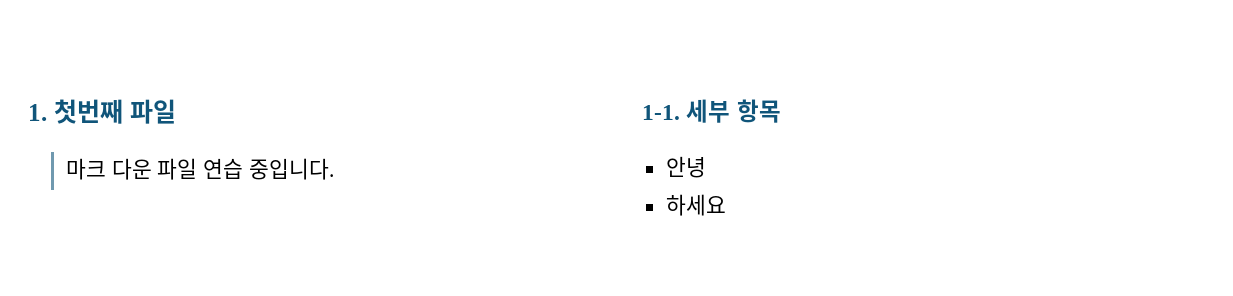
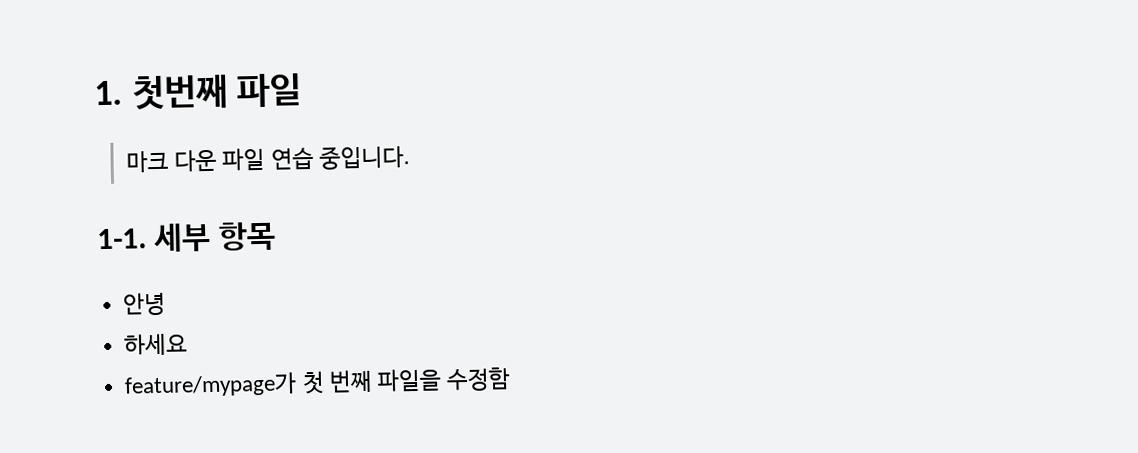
+ feature/mypage가 첫 번째 파일을 수정함

